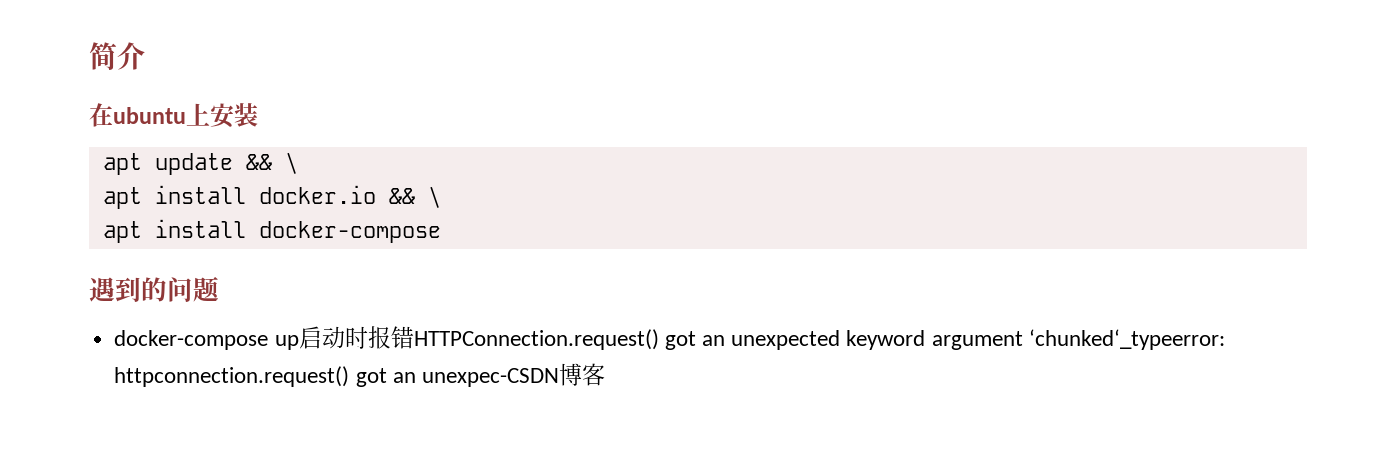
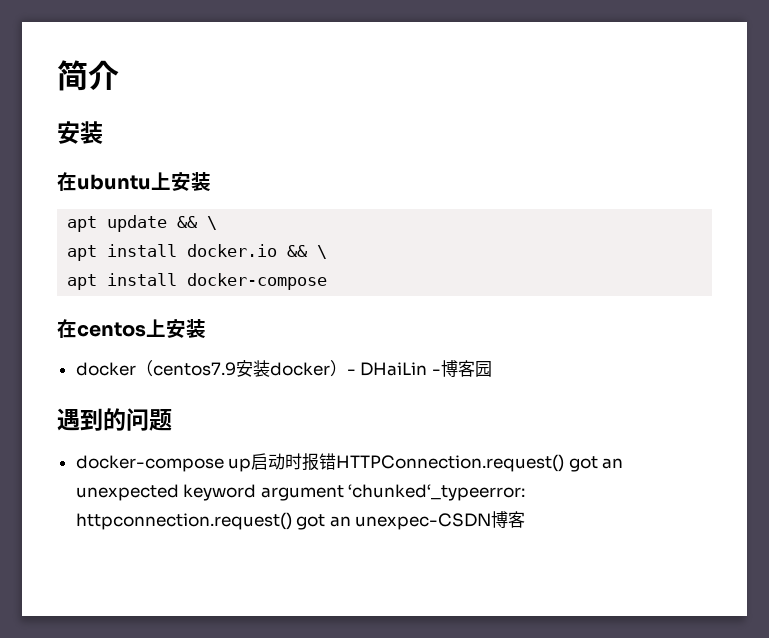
  简介
+ 安装
+ 在centos上安装
+ docker（centos7.9安装docker）- DHaiLin -博客园

